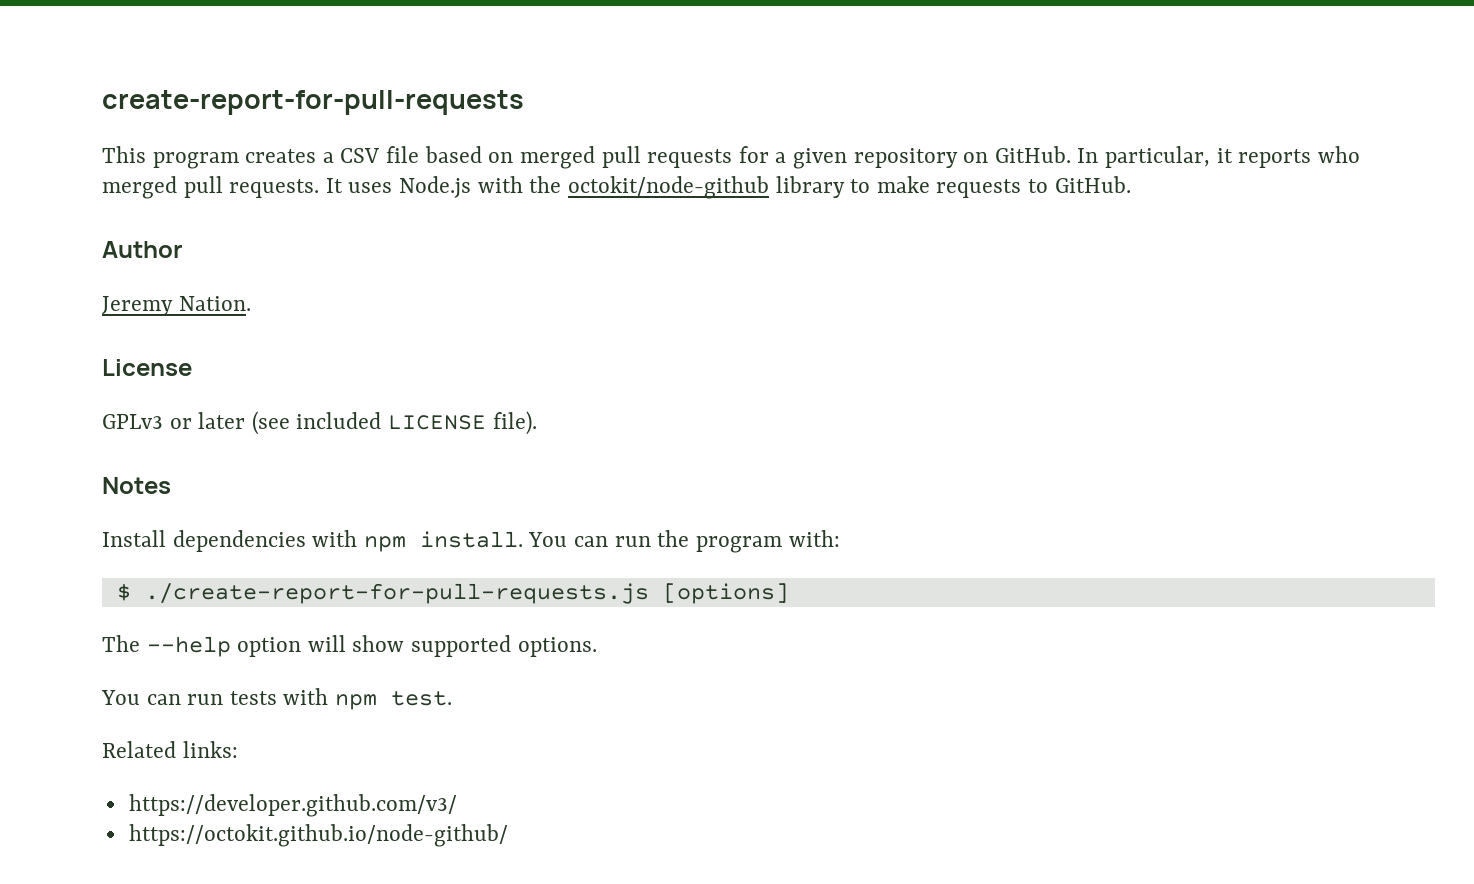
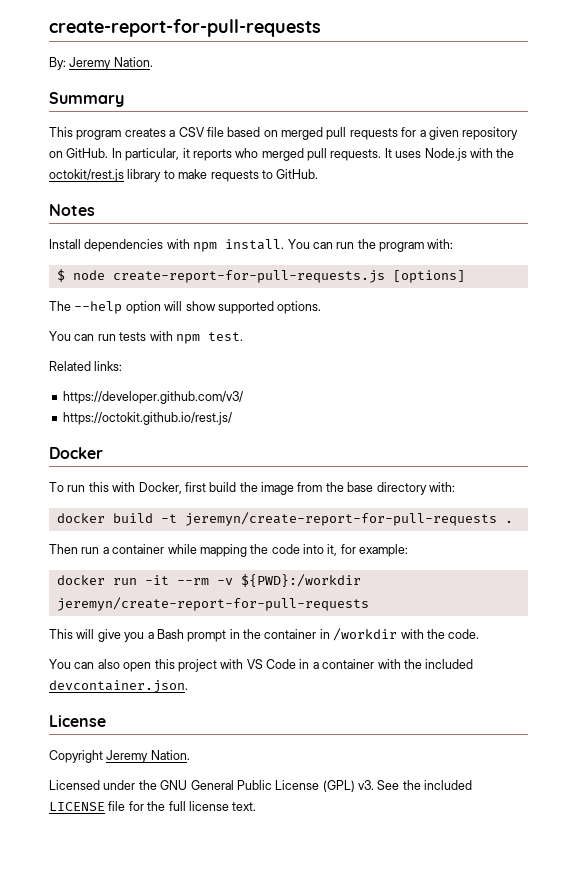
+ By: Jeremy Nation.
+ Summary
- It uses Node.js with the octokit/node-github library to make requests to GitHub.
+ It uses Node.js with the octokit/rest.js library to make requests to GitHub.
- Author
- Jeremy Nation.
- License
- GPLv3 or later (see included LICENSE file).
- $ ./create-report-for-pull-requests.js [options]
+ $ node create-report-for-pull-requests.js [options]
- https://octokit.github.io/node-github/
+ https://octokit.github.io/rest.js/
+ Docker
+ To run this with Docker, first build the image from the base directory with:
+ docker build -t jeremyn/create-report-for-pull-requests .
+ Then run a container while mapping the code into it, for example:
+ docker run -it --rm -v ${PWD}:/workdir jeremyn/create-report-for-pull-requests
+ This will give you a Bash prompt in the container in /workdir with the code.
+ You can also open this project with VS Code in a container with the included devcontainer.json.
+ License
+ Copyright Jeremy Nation.
+ Licensed under the GNU General Public License (GPL) v3. See the included LICENSE file for the full license text.

